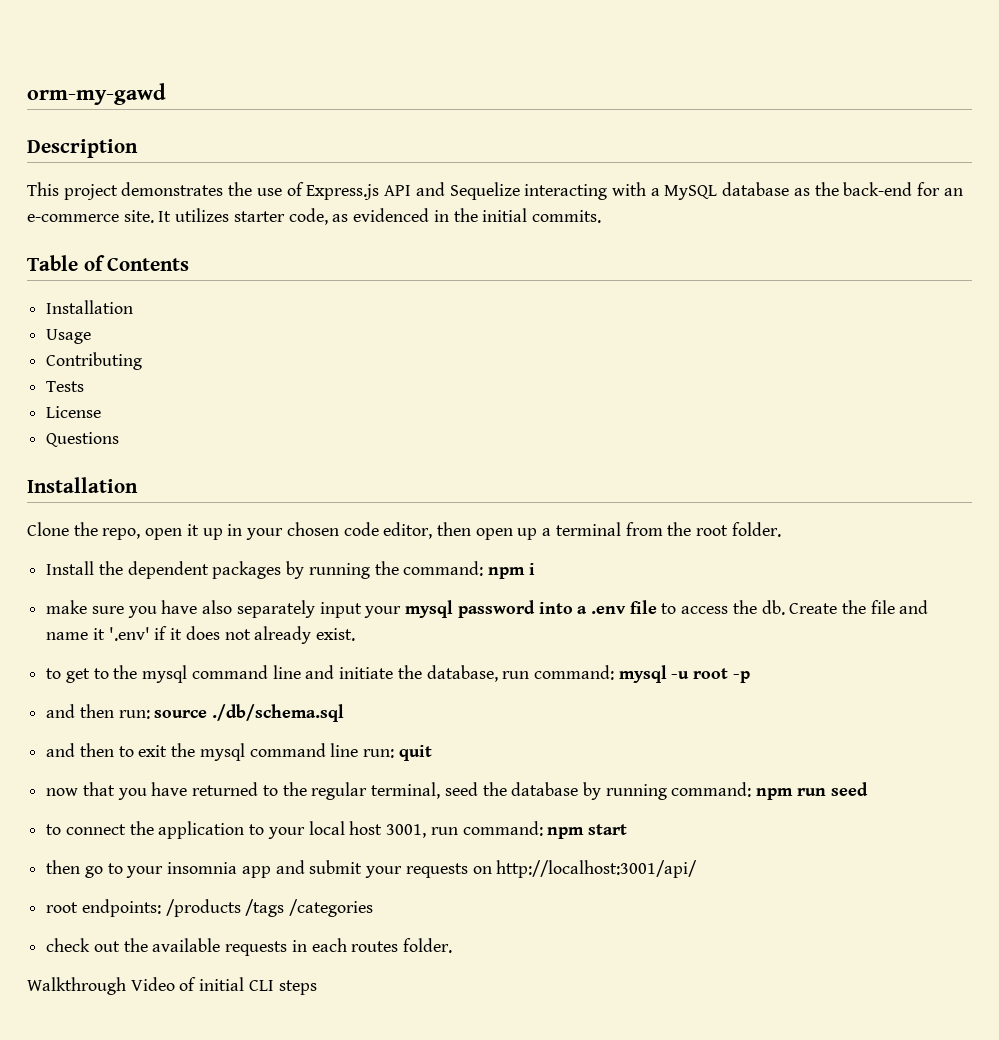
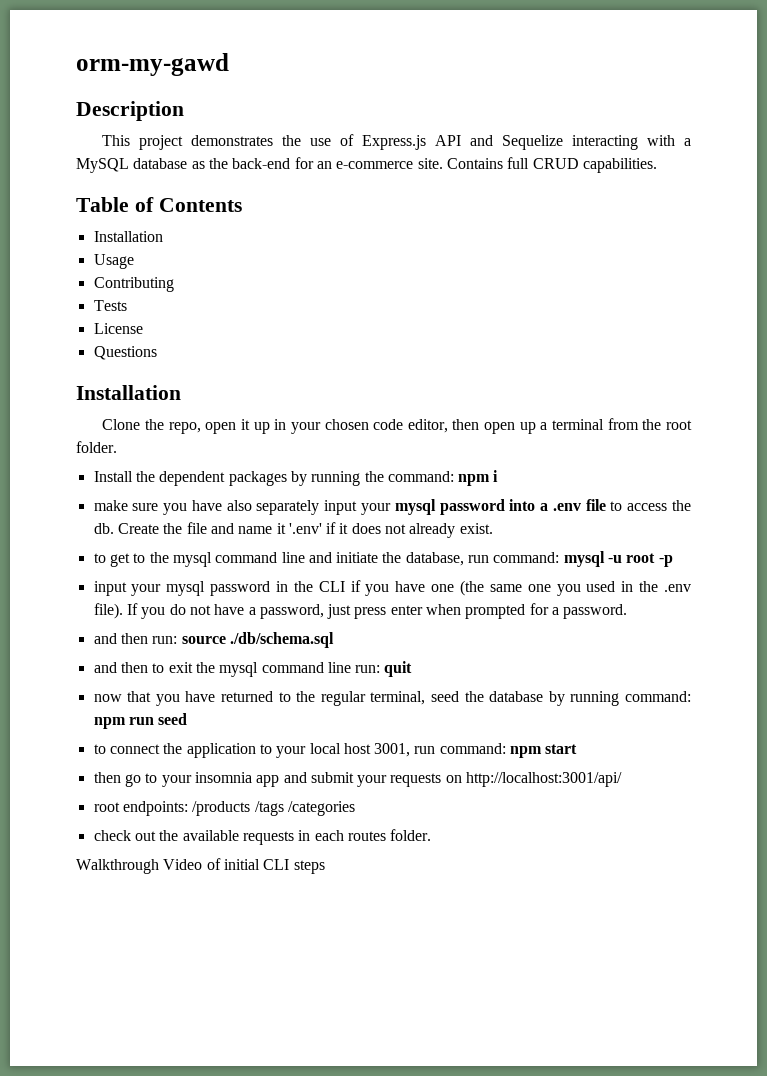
- It utilizes starter code, as evidenced in the initial commits.
+ Contains full CRUD capabilities.
+ input your mysql password in the CLI if you have one (the same one you used in the .env file). If you do not have a password, just press enter when prompted for a password.

